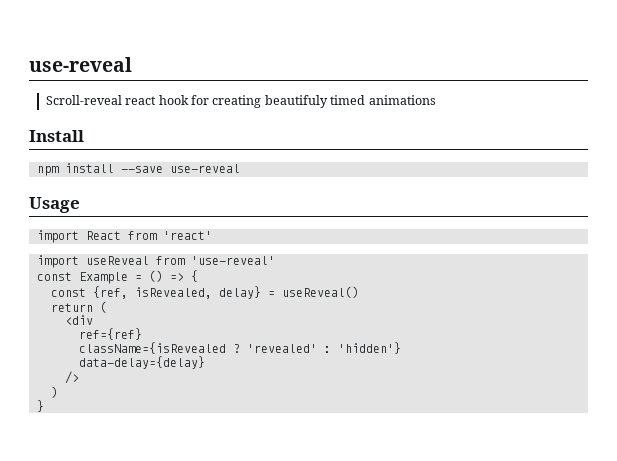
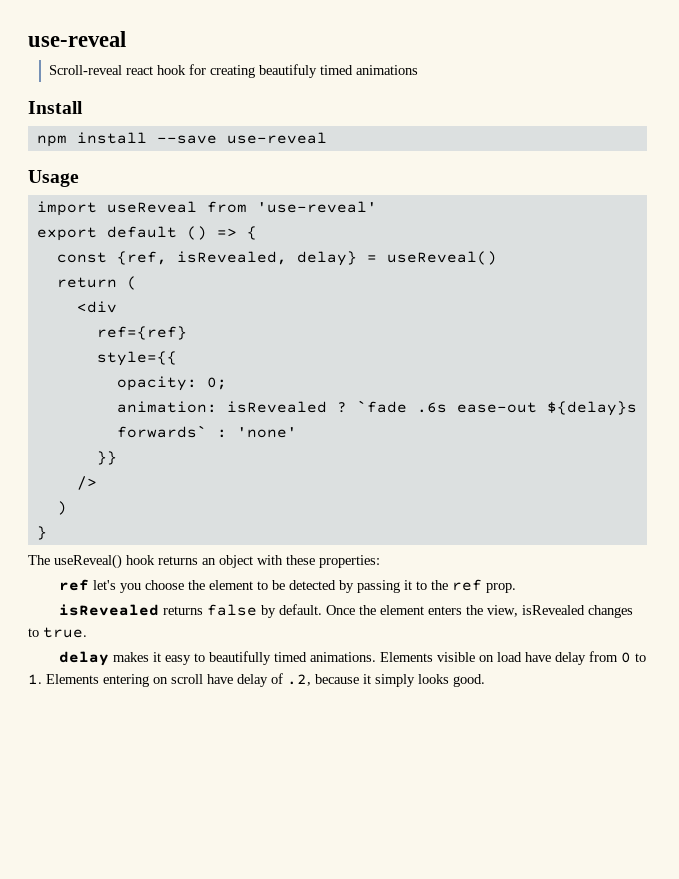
- import React from 'react'
- const Example = () => {
+ export default () => {
- className={isRevealed ? 'revealed' : 'hidden'}
- data-delay={delay}
+ style={{
+ opacity: 0;
+ animation: isRevealed ? `fade .6s ease-out ${delay}s forwards` : 'none'
+ }}
  />
  )
  }
+ The useReveal() hook returns an object with these properties:
+ ref let's you choose the element to be detected by passing it to the ref prop.
+ isRevealed returns false by default. Once the element enters the view, isRevealed changes to true.
+ delay makes it easy to beautifully timed animations. Elements visible on load have delay from 0 to 1. Elements entering on scroll have delay of .2, because it simply looks good.

